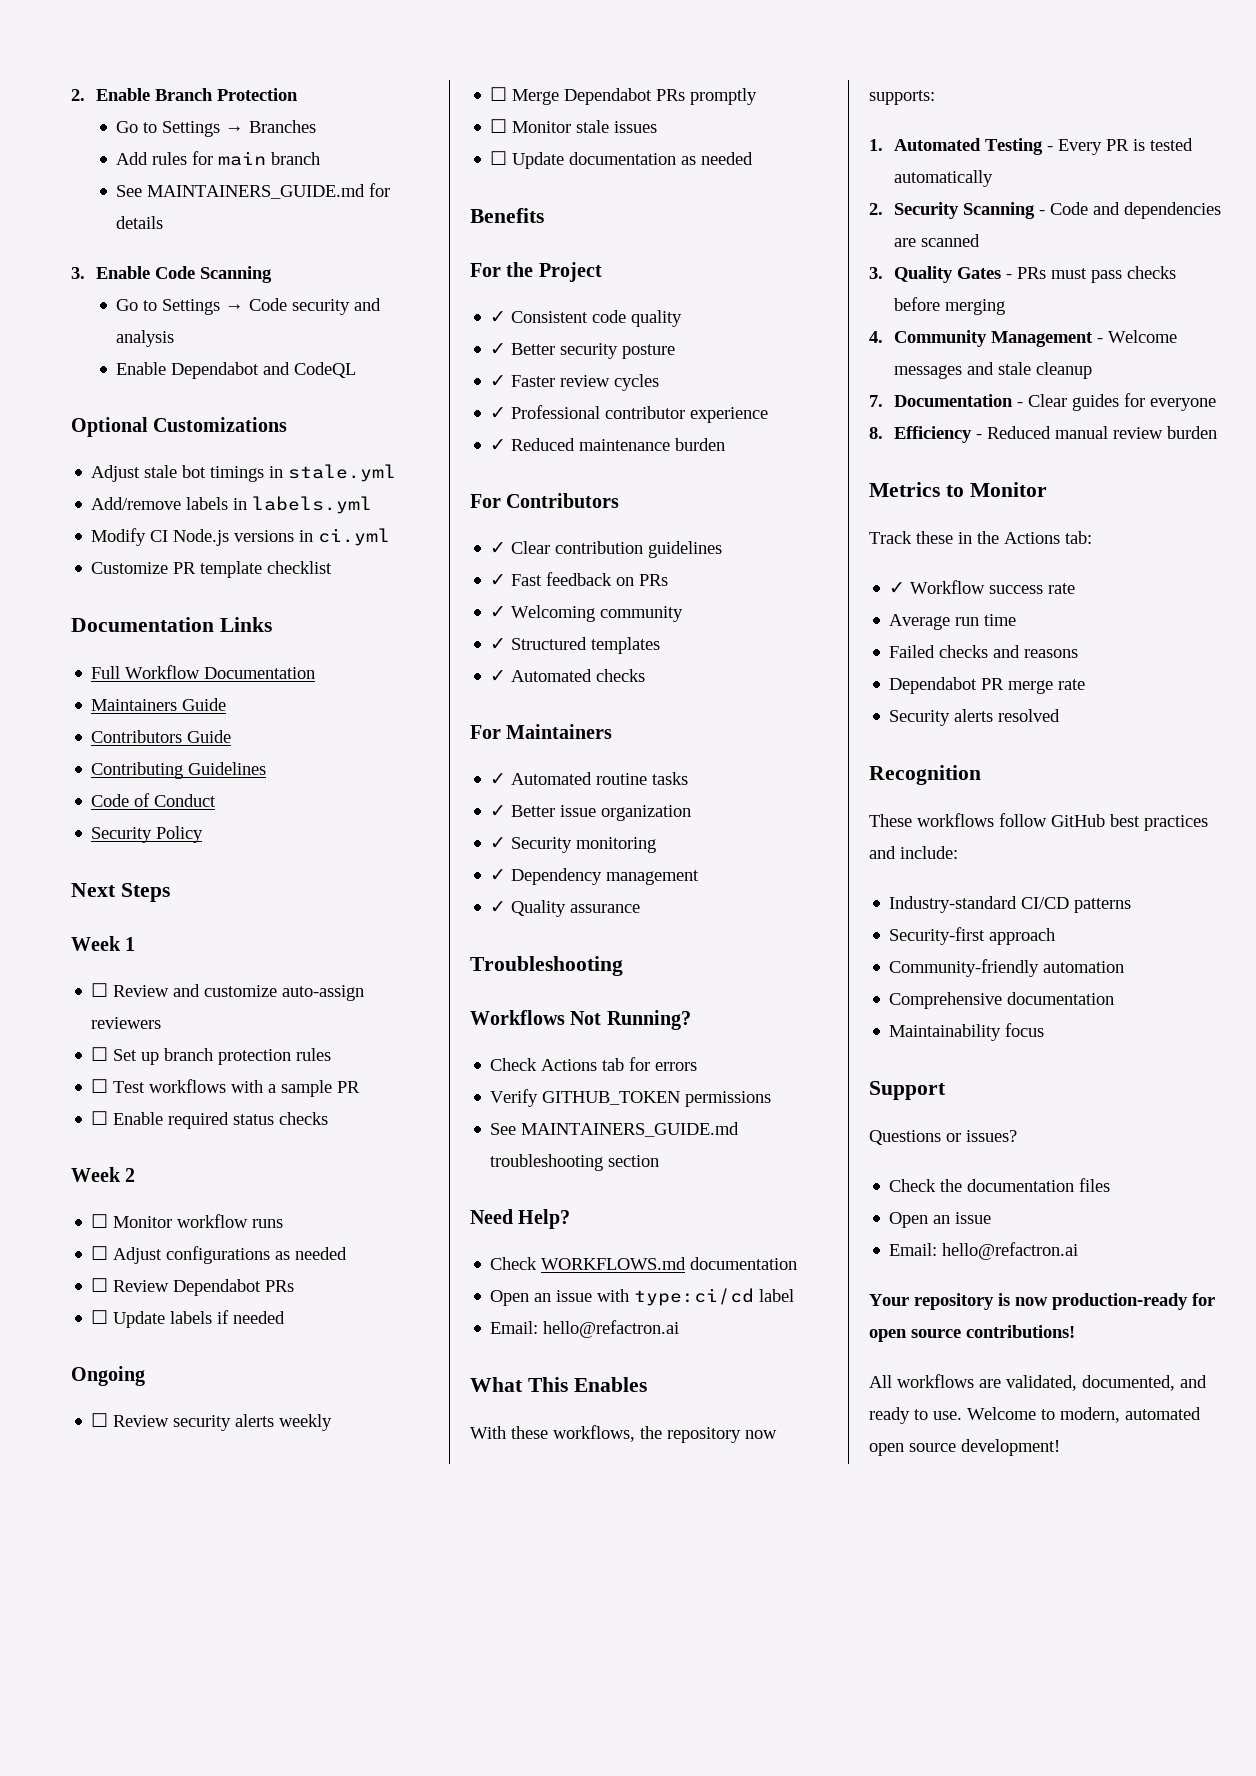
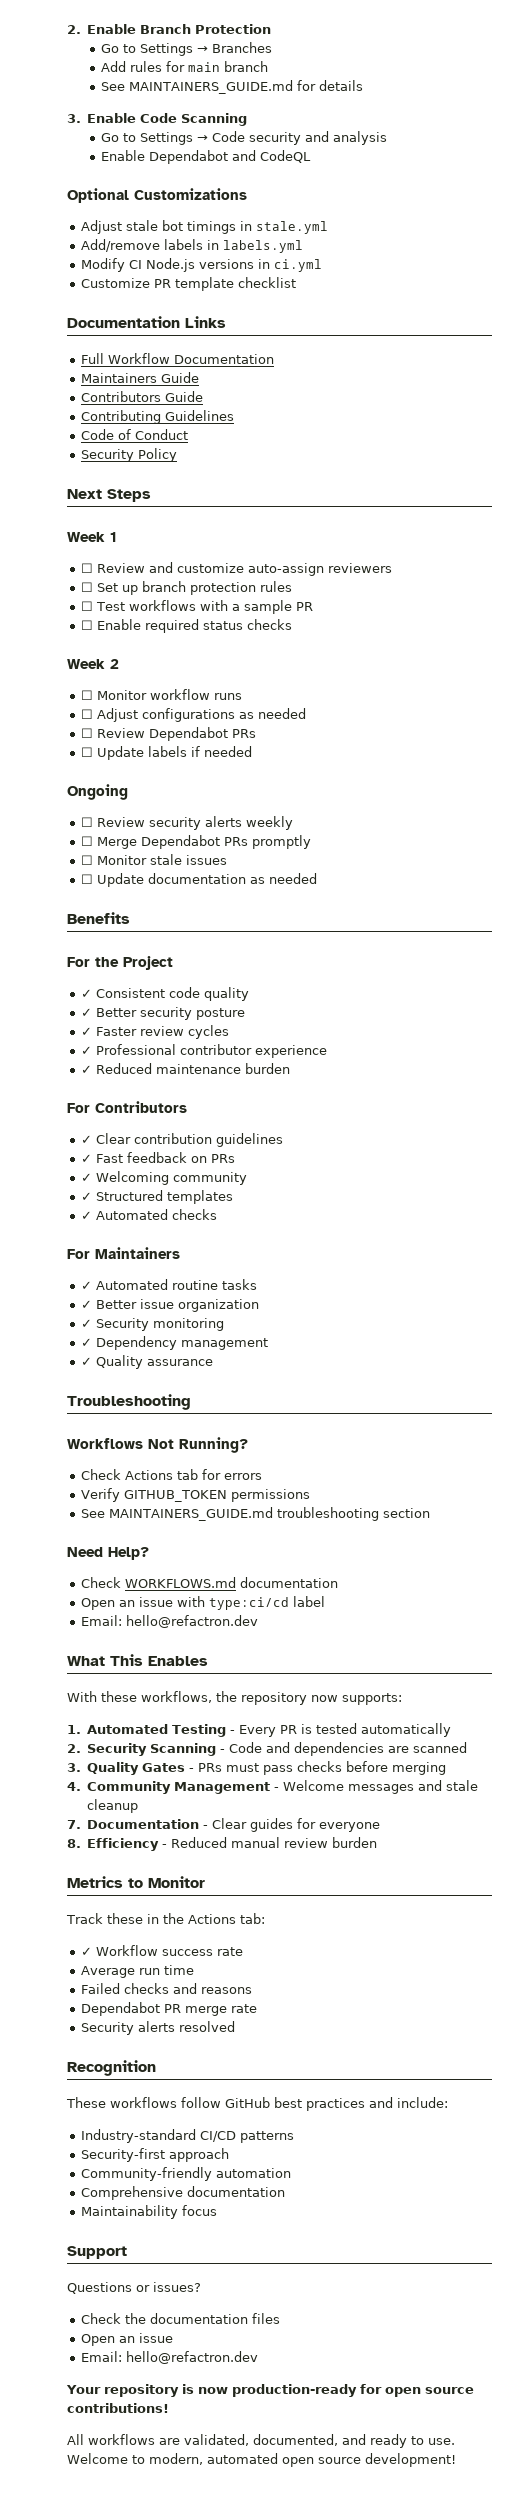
  Open an issue with type:ci/cd label
- Email: hello@refactron.ai
+ Email: hello@refactron.dev
  Check the documentation files
  Open an issue
- Email: hello@refactron.ai
+ Email: hello@refactron.dev

